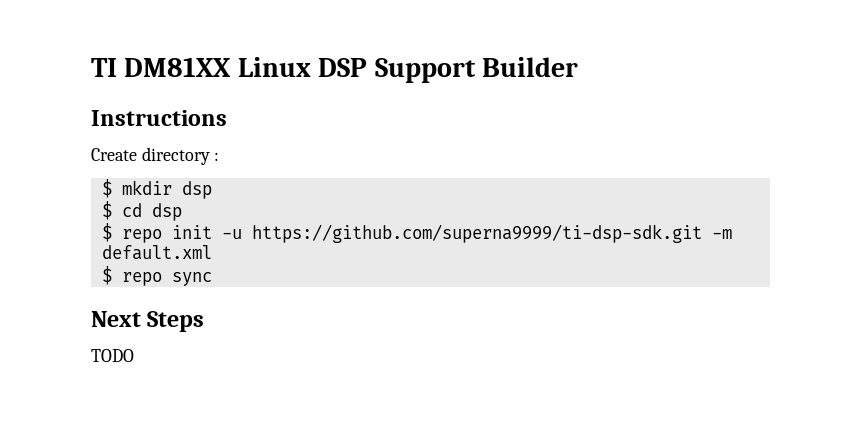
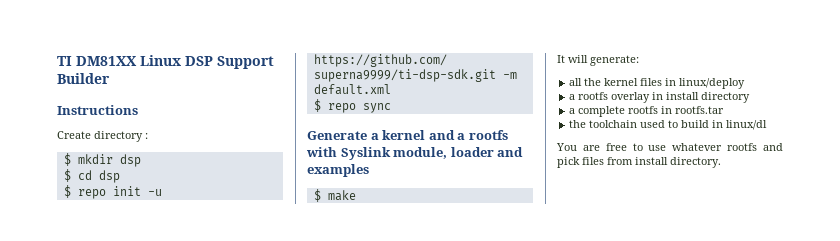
- Next Steps
- TODO
+ Generate a kernel and a rootfs with Syslink module, loader and examples
+ $ make
+ It will generate:
+ all the kernel files in linux/deploy
+ a rootfs overlay in install directory
+ a complete rootfs in rootfs.tar
+ the toolchain used to build in linux/dl
+ You are free to use whatever rootfs and pick files from install directory.

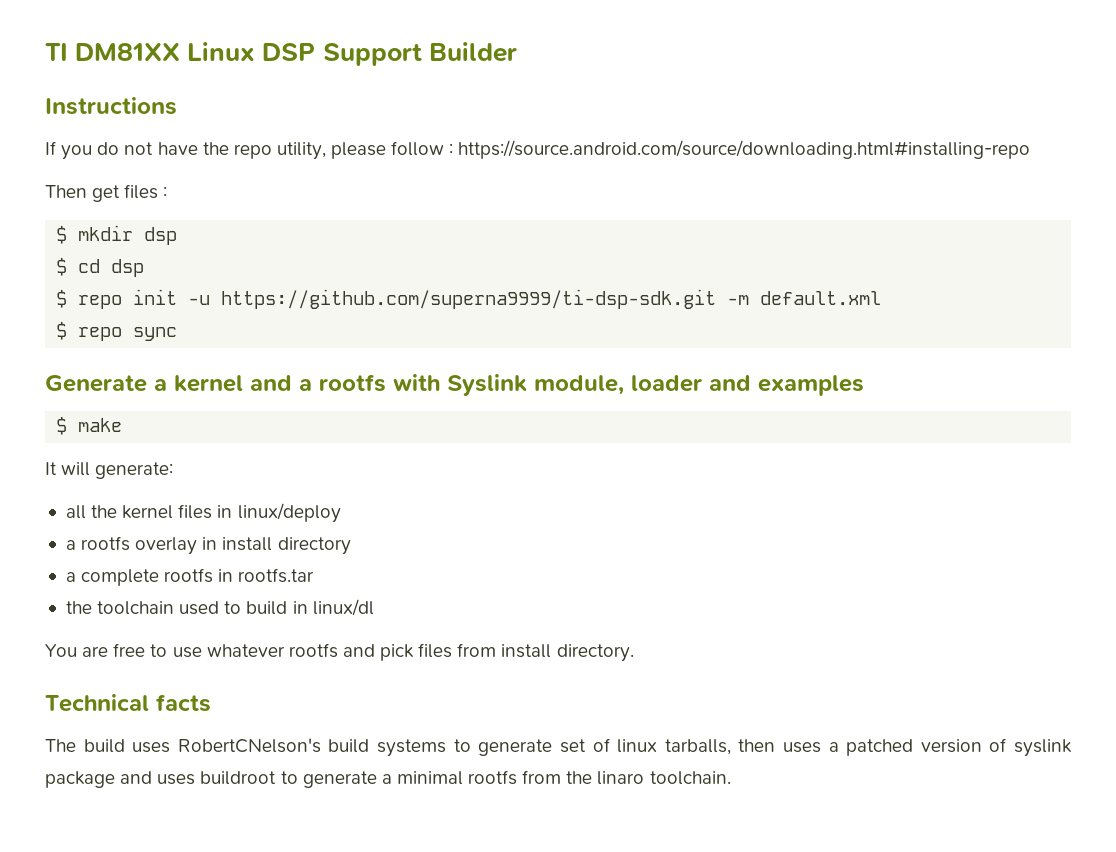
- Create directory :
+ If you do not have the repo utility, please follow : https://source.android.com/source/downloading.html#installing-repo
+ Then get files :
+ Technical facts
+ The build uses RobertCNelson's build systems to generate set of linux tarballs, then uses a patched version of syslink package and uses buildroot to generate a minimal rootfs from the linaro toolchain.

